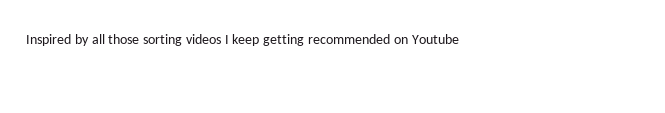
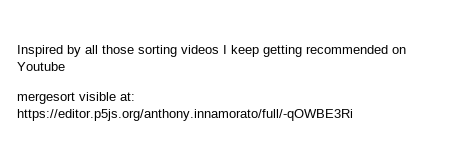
+ mergesort visible at: https://editor.p5js.org/anthony.innamorato/full/-qOWBE3Ri

